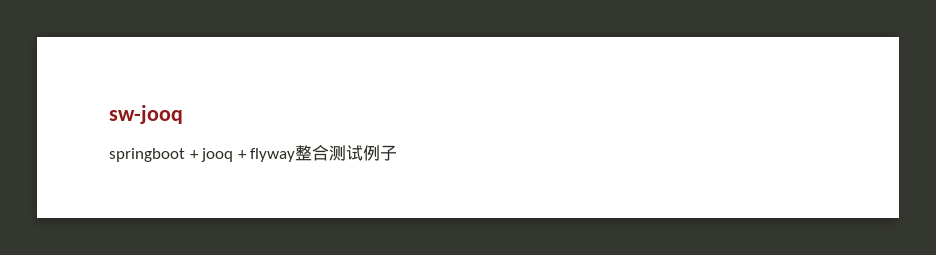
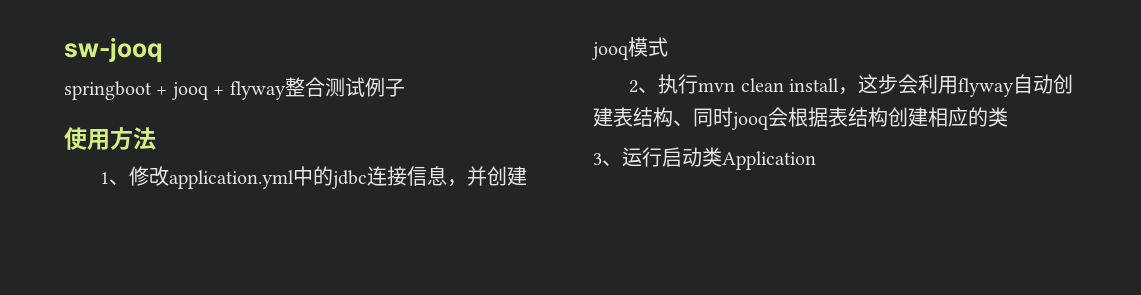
+ 使用方法
+ 1、修改application.yml中的jdbc连接信息，并创建jooq模式
+ 2、执行mvn clean install，这步会利用flyway自动创建表结构、同时jooq会根据表结构创建相应的类
+ 3、运行启动类Application

